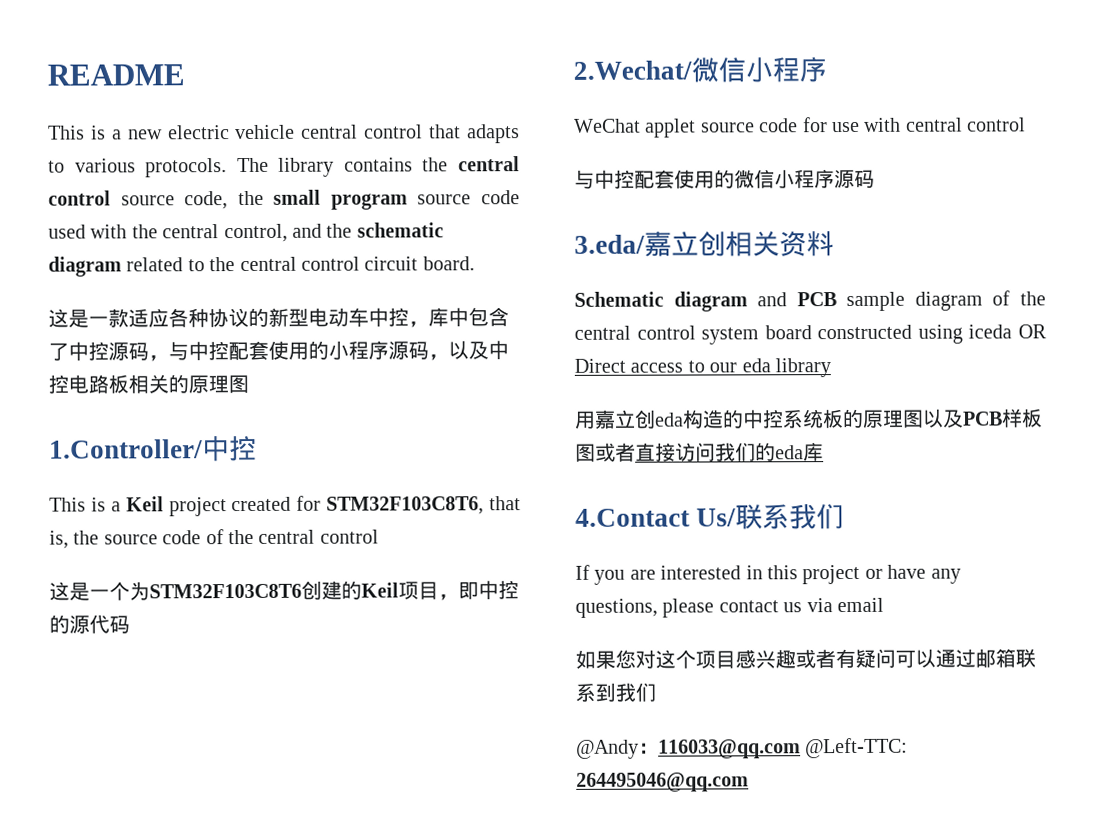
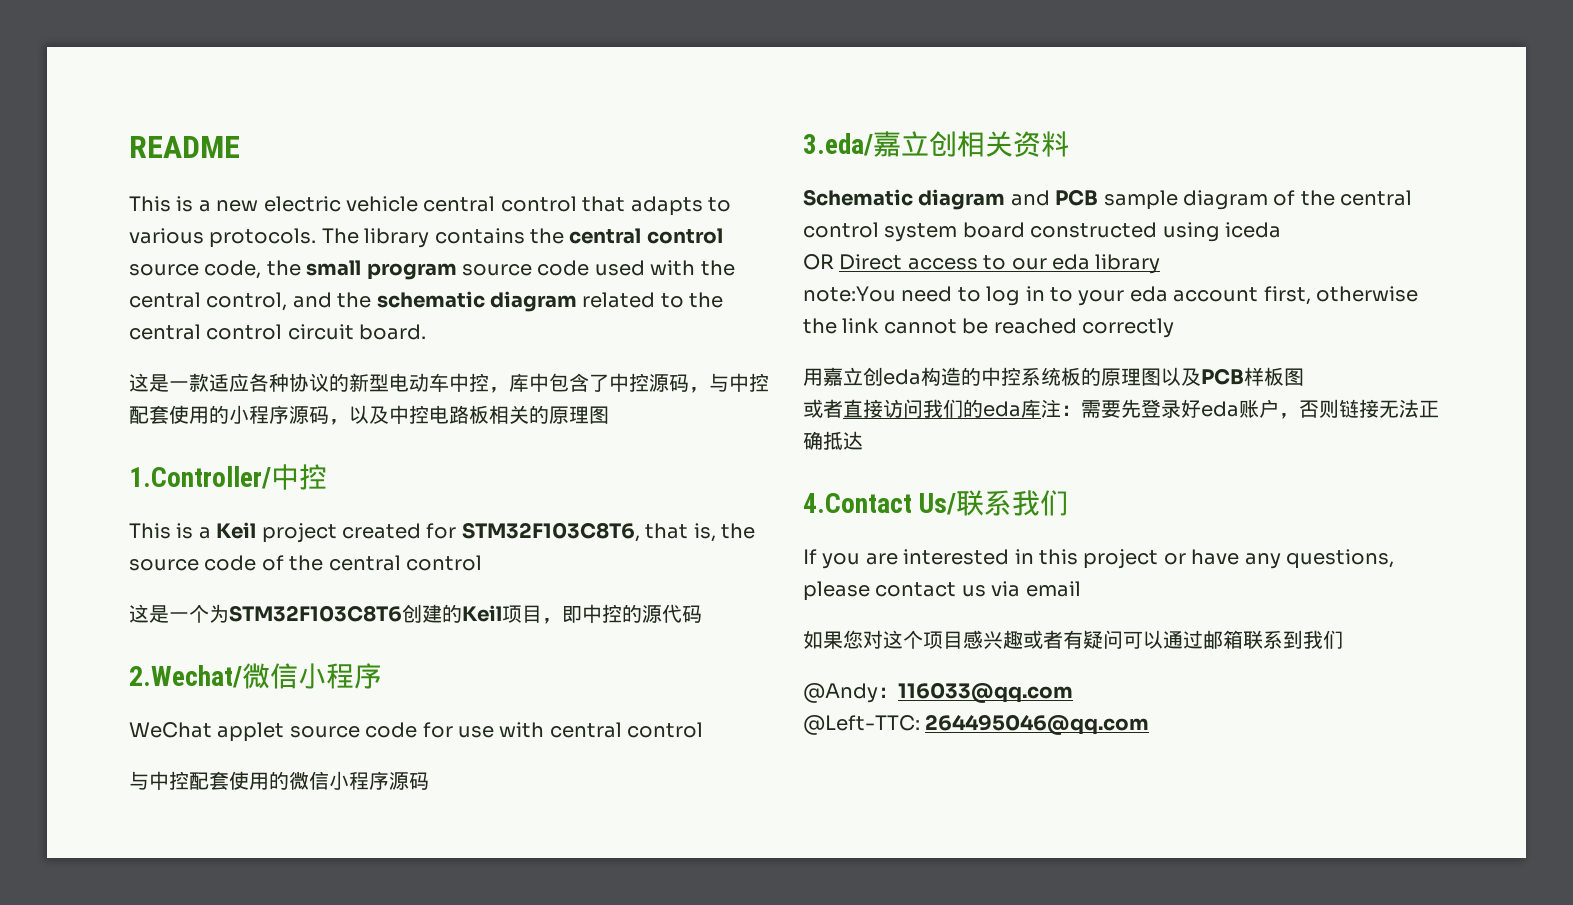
- Schematic diagram and PCB sample diagram of the central control system board constructed using iceda OR Direct access to our eda library
+ Schematic diagram and PCB sample diagram of the central control system board constructed using iceda
+ OR Direct access to our eda library
+ note:You need to log in to your eda account first, otherwise the link cannot be reached correctly
- 用嘉立创eda构造的中控系统板的原理图以及PCB样板图或者直接访问我们的eda库
+ 用嘉立创eda构造的中控系统板的原理图以及PCB样板图
+ 或者直接访问我们的eda库注：需要先登录好eda账户，否则链接无法正确抵达
- @Andy：116033@qq.com @Left-TTC: 264495046@qq.com
+ @Andy：116033@qq.com
+ @Left-TTC: 264495046@qq.com

